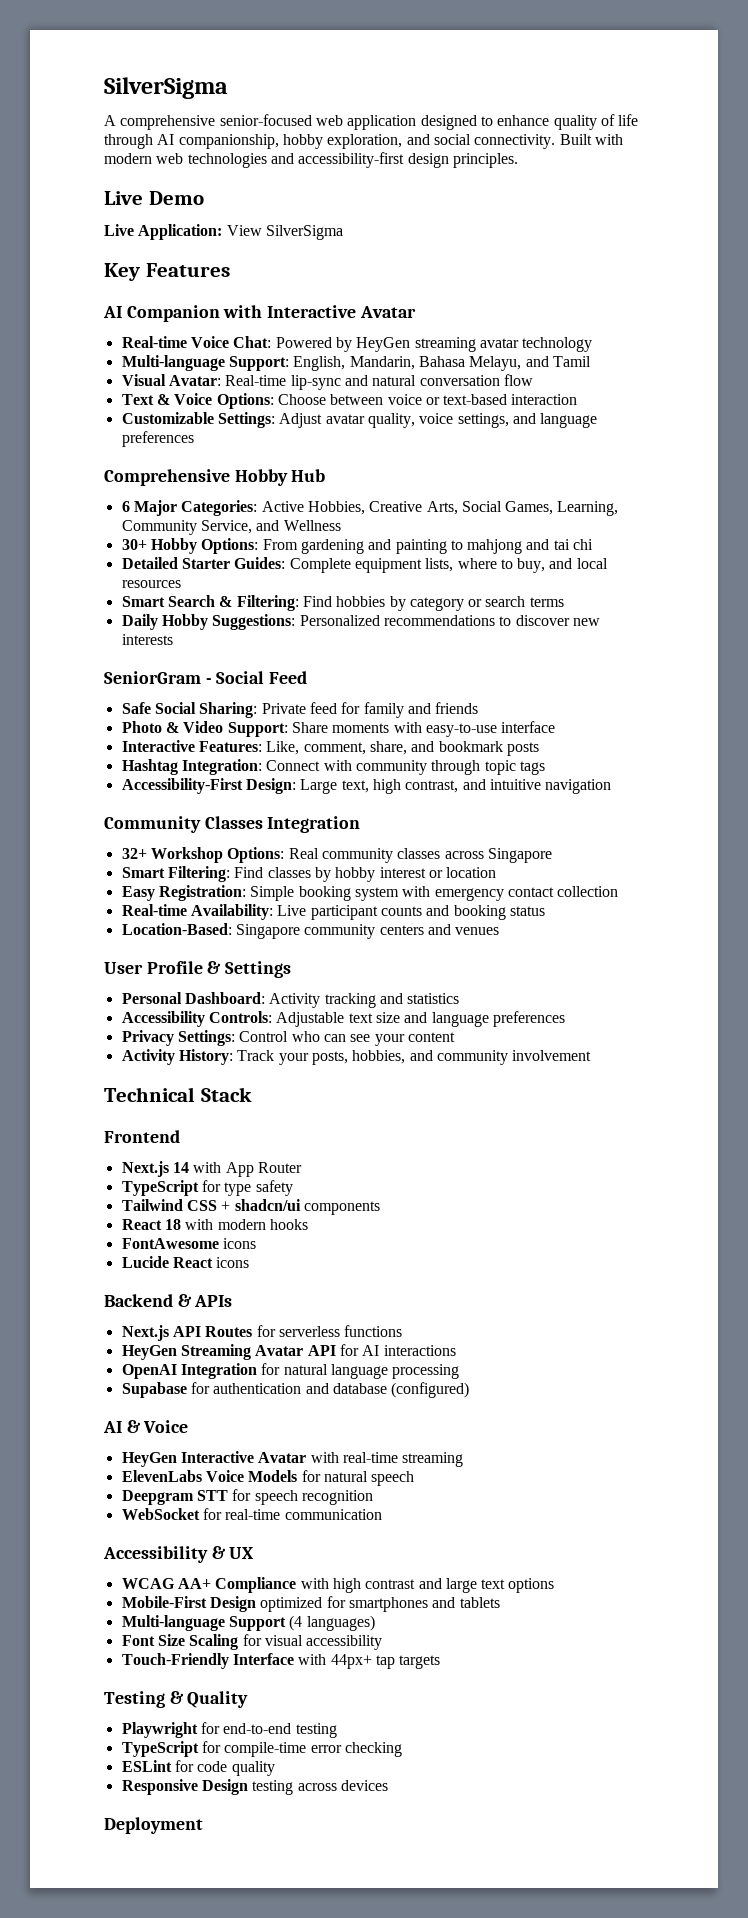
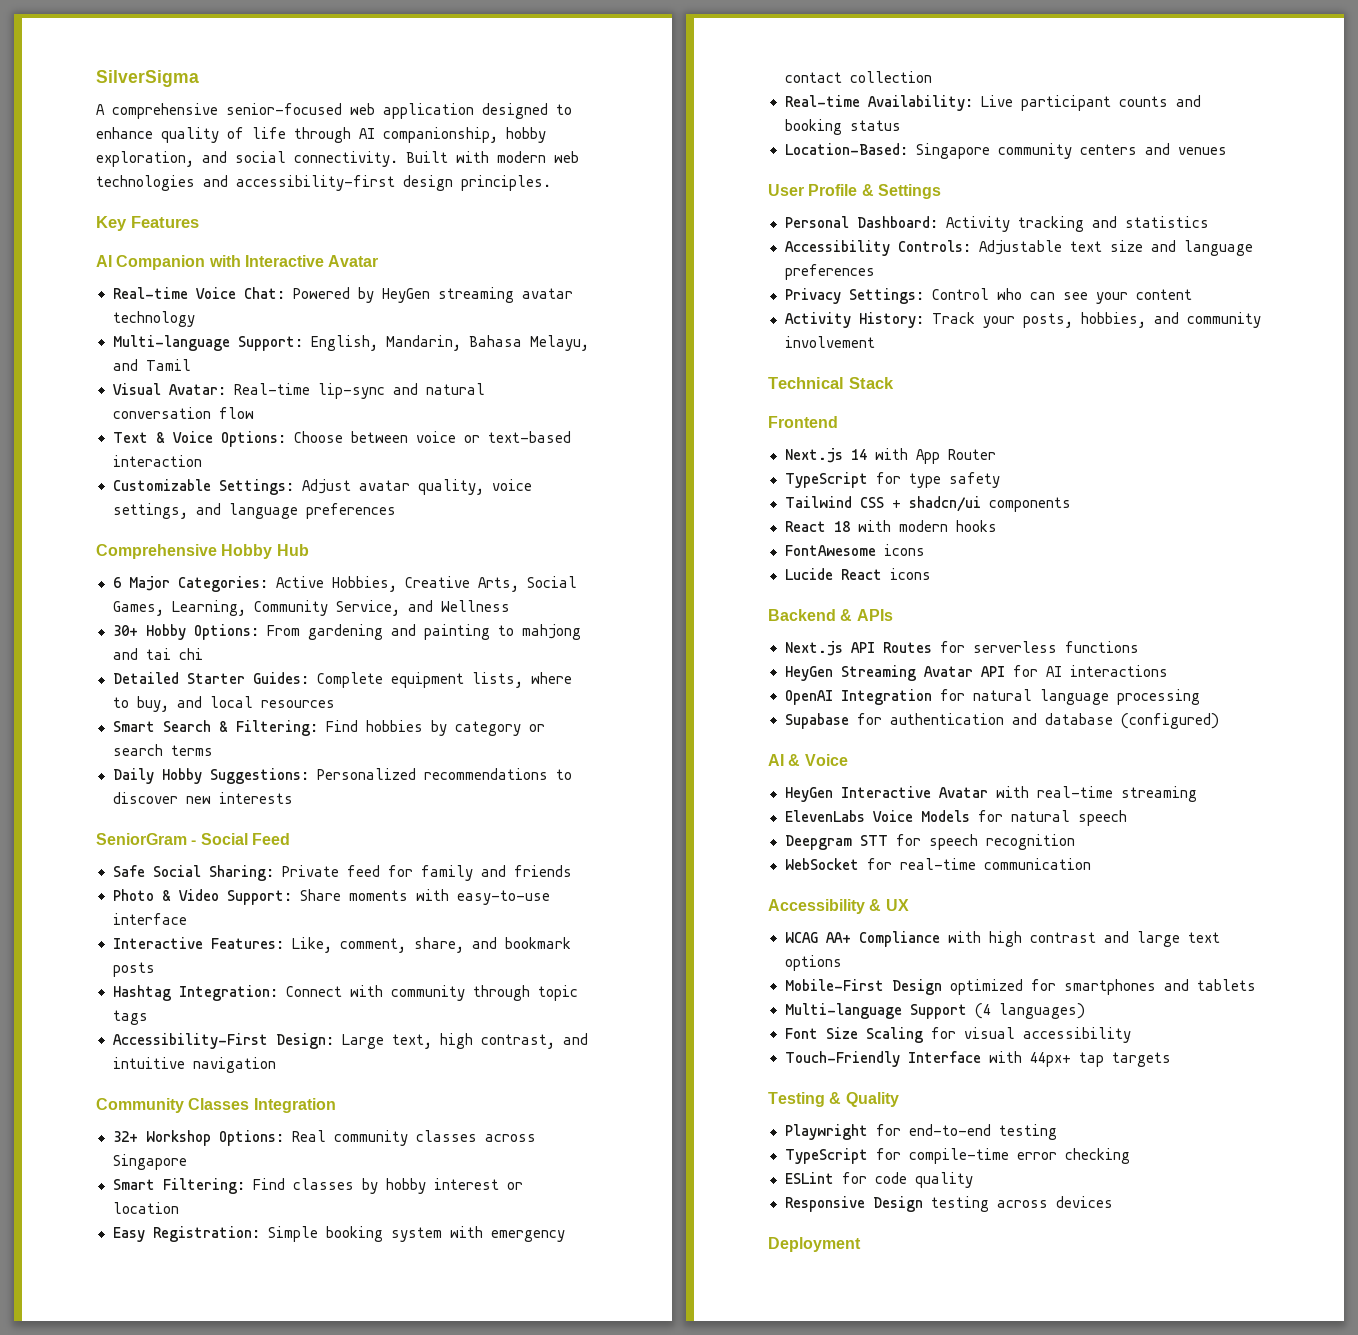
- Live Demo
- Live Application: View SilverSigma

